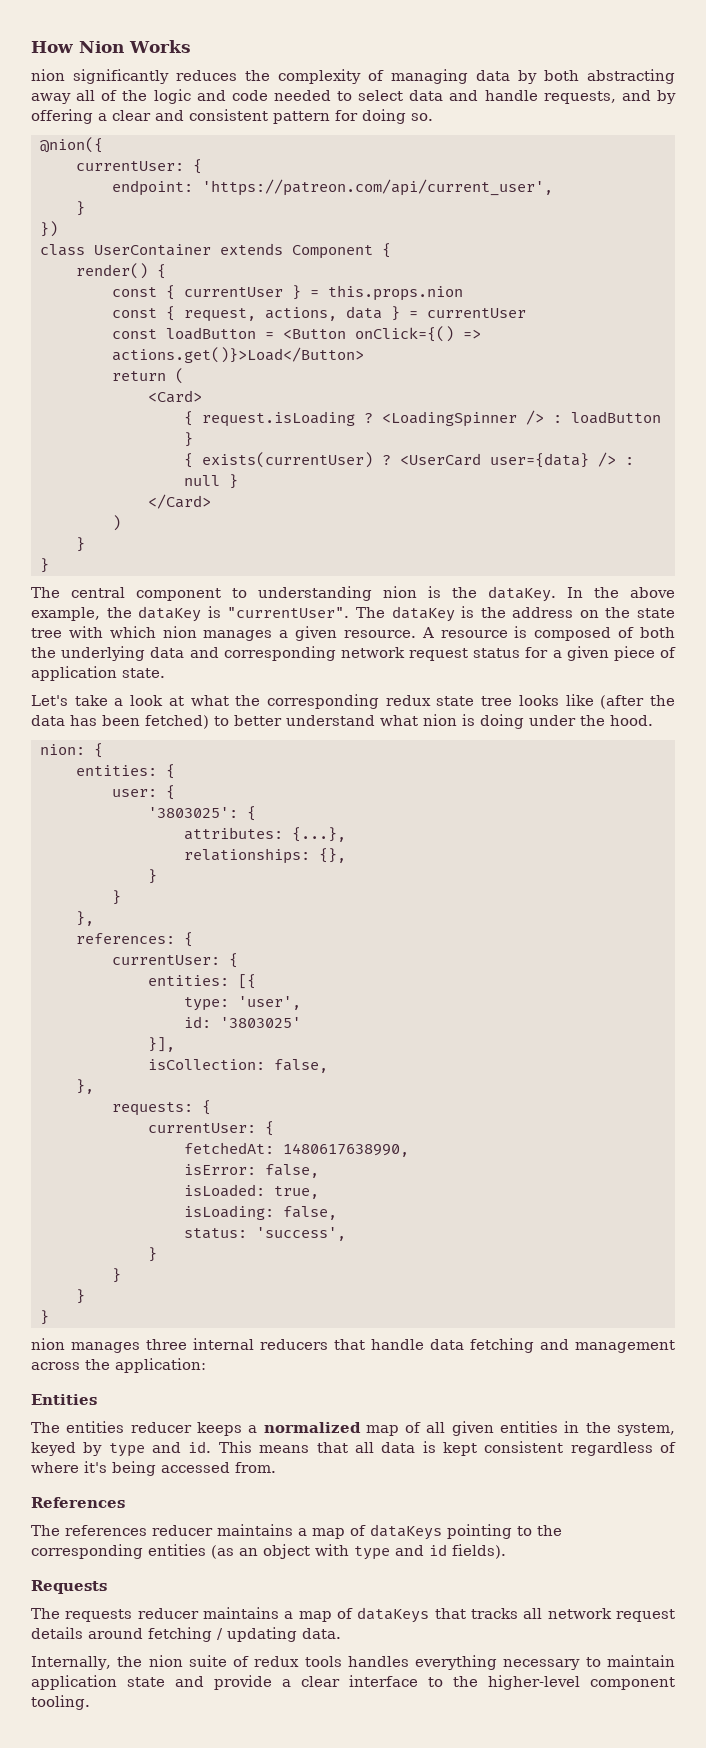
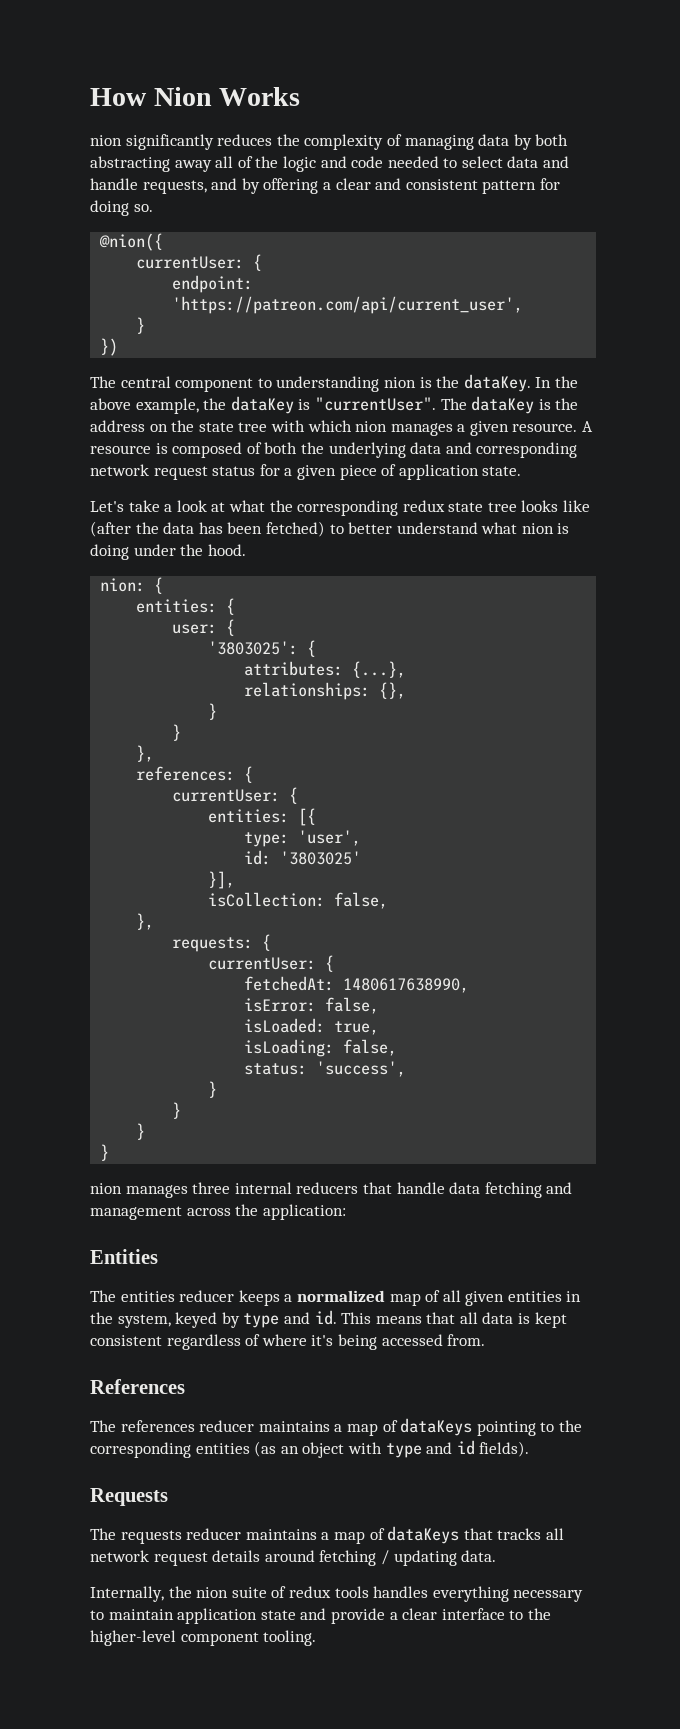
- class UserContainer extends Component {
- render() {
- const { currentUser } = this.props.nion
- const { request, actions, data } = currentUser
- const loadButton = <Button onClick={() => actions.get()}>Load</Button>
- return (
- <Card>
- { request.isLoading ? <LoadingSpinner /> : loadButton }
- { exists(currentUser) ? <UserCard user={data} /> : null }
- </Card>
- )
- }
- }

